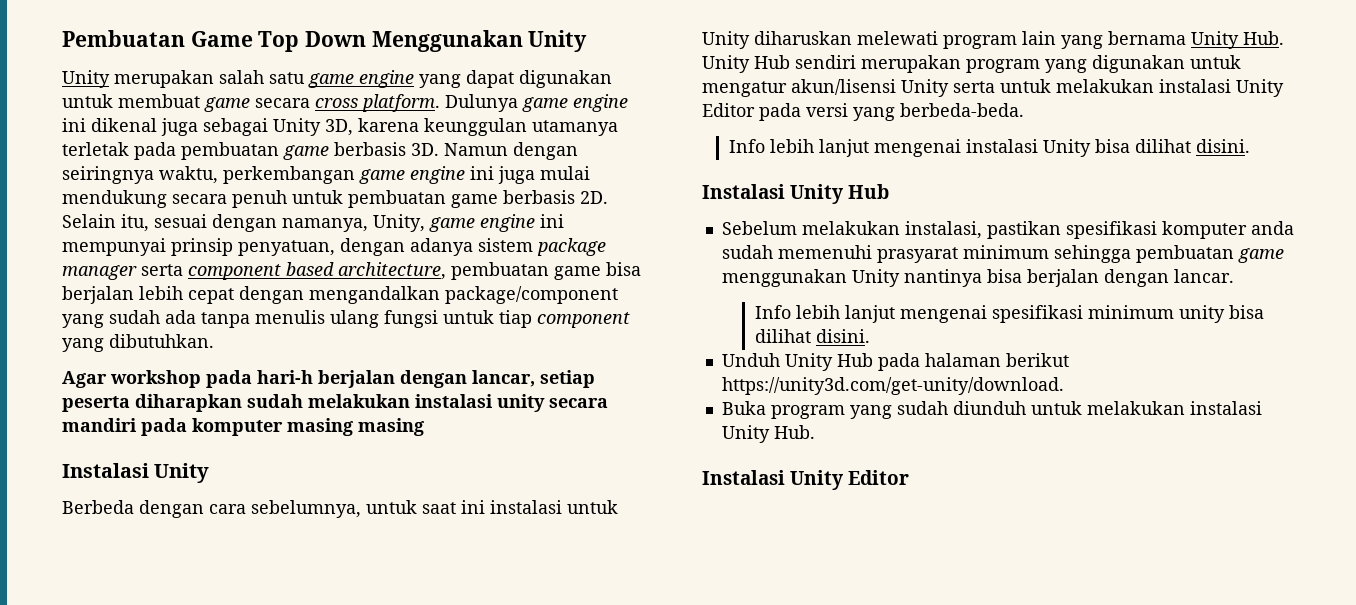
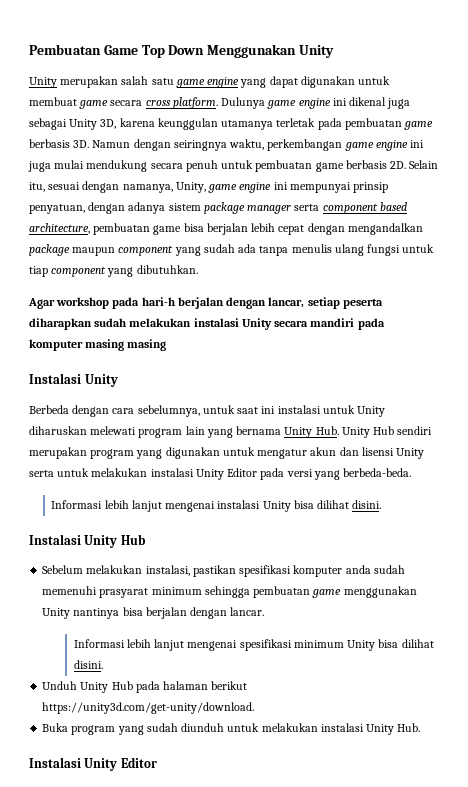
- Selain itu, sesuai dengan namanya, Unity, game engine ini mempunyai prinsip penyatuan, dengan adanya sistem package manager serta component based architecture, pembuatan game bisa berjalan lebih cepat dengan mengandalkan package/component yang sudah ada tanpa menulis ulang fungsi untuk tiap component yang dibutuhkan.
+ Selain itu, sesuai dengan namanya, Unity, game engine ini mempunyai prinsip penyatuan, dengan adanya sistem package manager serta component based architecture, pembuatan game bisa berjalan lebih cepat dengan mengandalkan package maupun component yang sudah ada tanpa menulis ulang fungsi untuk tiap component yang dibutuhkan.
- Agar workshop pada hari-h berjalan dengan lancar, setiap peserta diharapkan sudah melakukan instalasi unity secara mandiri pada komputer masing masing
+ Agar workshop pada hari-h berjalan dengan lancar, setiap peserta diharapkan sudah melakukan instalasi Unity secara mandiri pada komputer masing masing
- Berbeda dengan cara sebelumnya, untuk saat ini instalasi untuk Unity diharuskan melewati program lain yang bernama Unity Hub. Unity Hub sendiri merupakan program yang digunakan untuk mengatur akun/lisensi Unity serta untuk melakukan instalasi Unity Editor pada versi yang berbeda-beda.
+ Berbeda dengan cara sebelumnya, untuk saat ini instalasi untuk Unity diharuskan melewati program lain yang bernama Unity Hub. Unity Hub sendiri merupakan program yang digunakan untuk mengatur akun dan lisensi Unity serta untuk melakukan instalasi Unity Editor pada versi yang berbeda-beda.
- Info lebih lanjut mengenai instalasi Unity bisa dilihat disini.
+ Informasi lebih lanjut mengenai instalasi Unity bisa dilihat disini.
- Info lebih lanjut mengenai spesifikasi minimum unity bisa dilihat disini.
+ Informasi lebih lanjut mengenai spesifikasi minimum Unity bisa dilihat disini.

